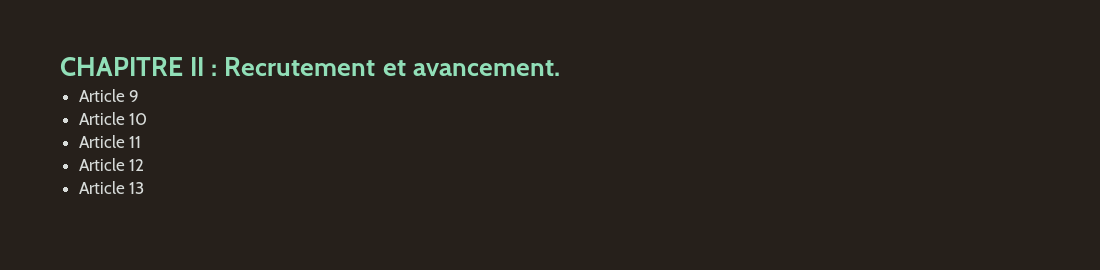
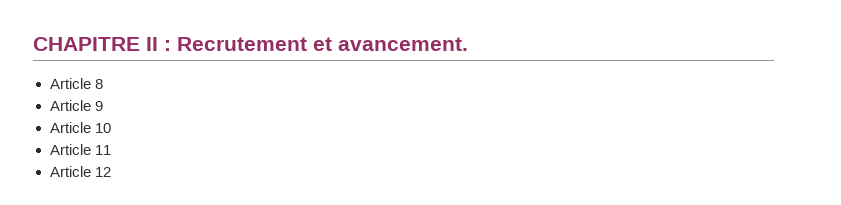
+ Article 8
- Article 13

